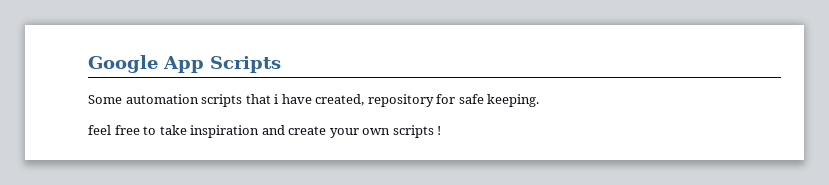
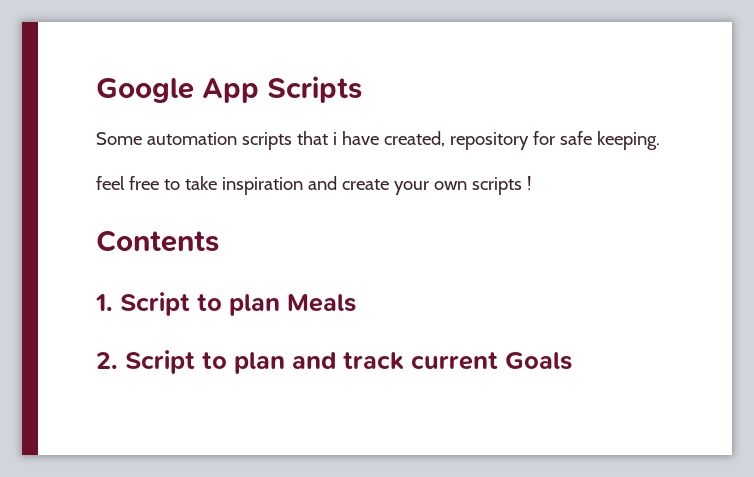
+ Contents
+ 1. Script to plan Meals
+ 2. Script to plan and track current Goals

